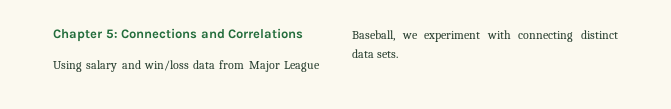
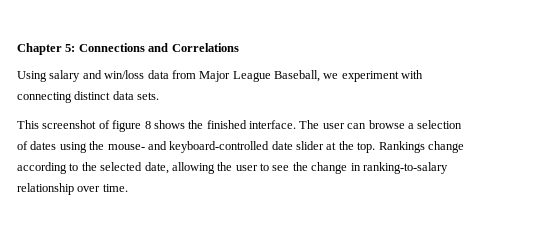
+ This screenshot of figure 8 shows the finished interface. The user can browse a selection of dates using the mouse- and keyboard-controlled date slider at the top. Rankings change according to the selected date, allowing the user to see the change in ranking-to-salary relationship over time.

